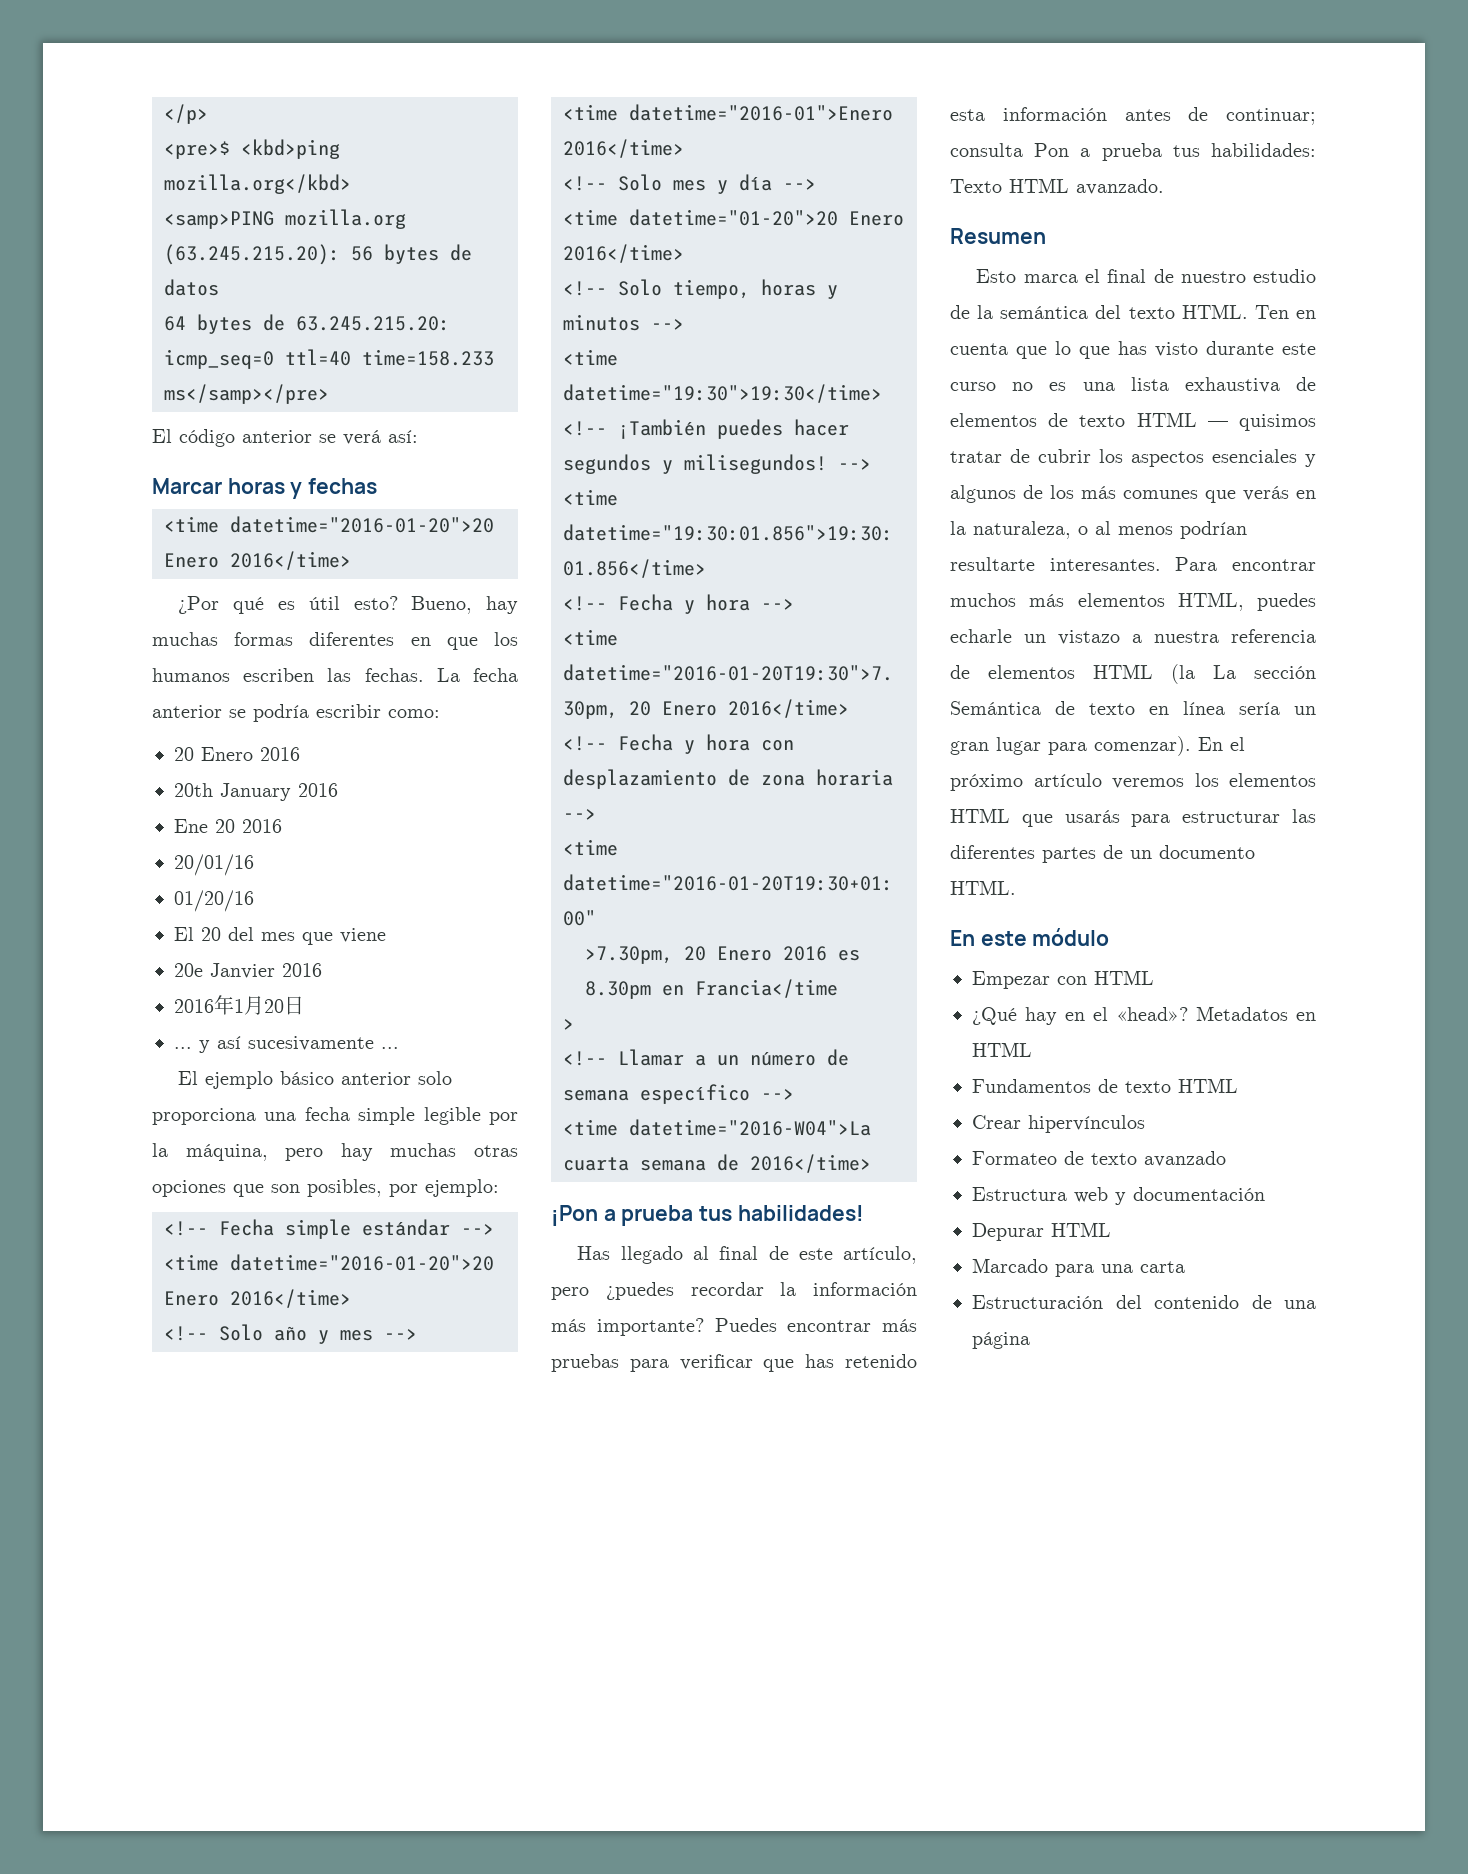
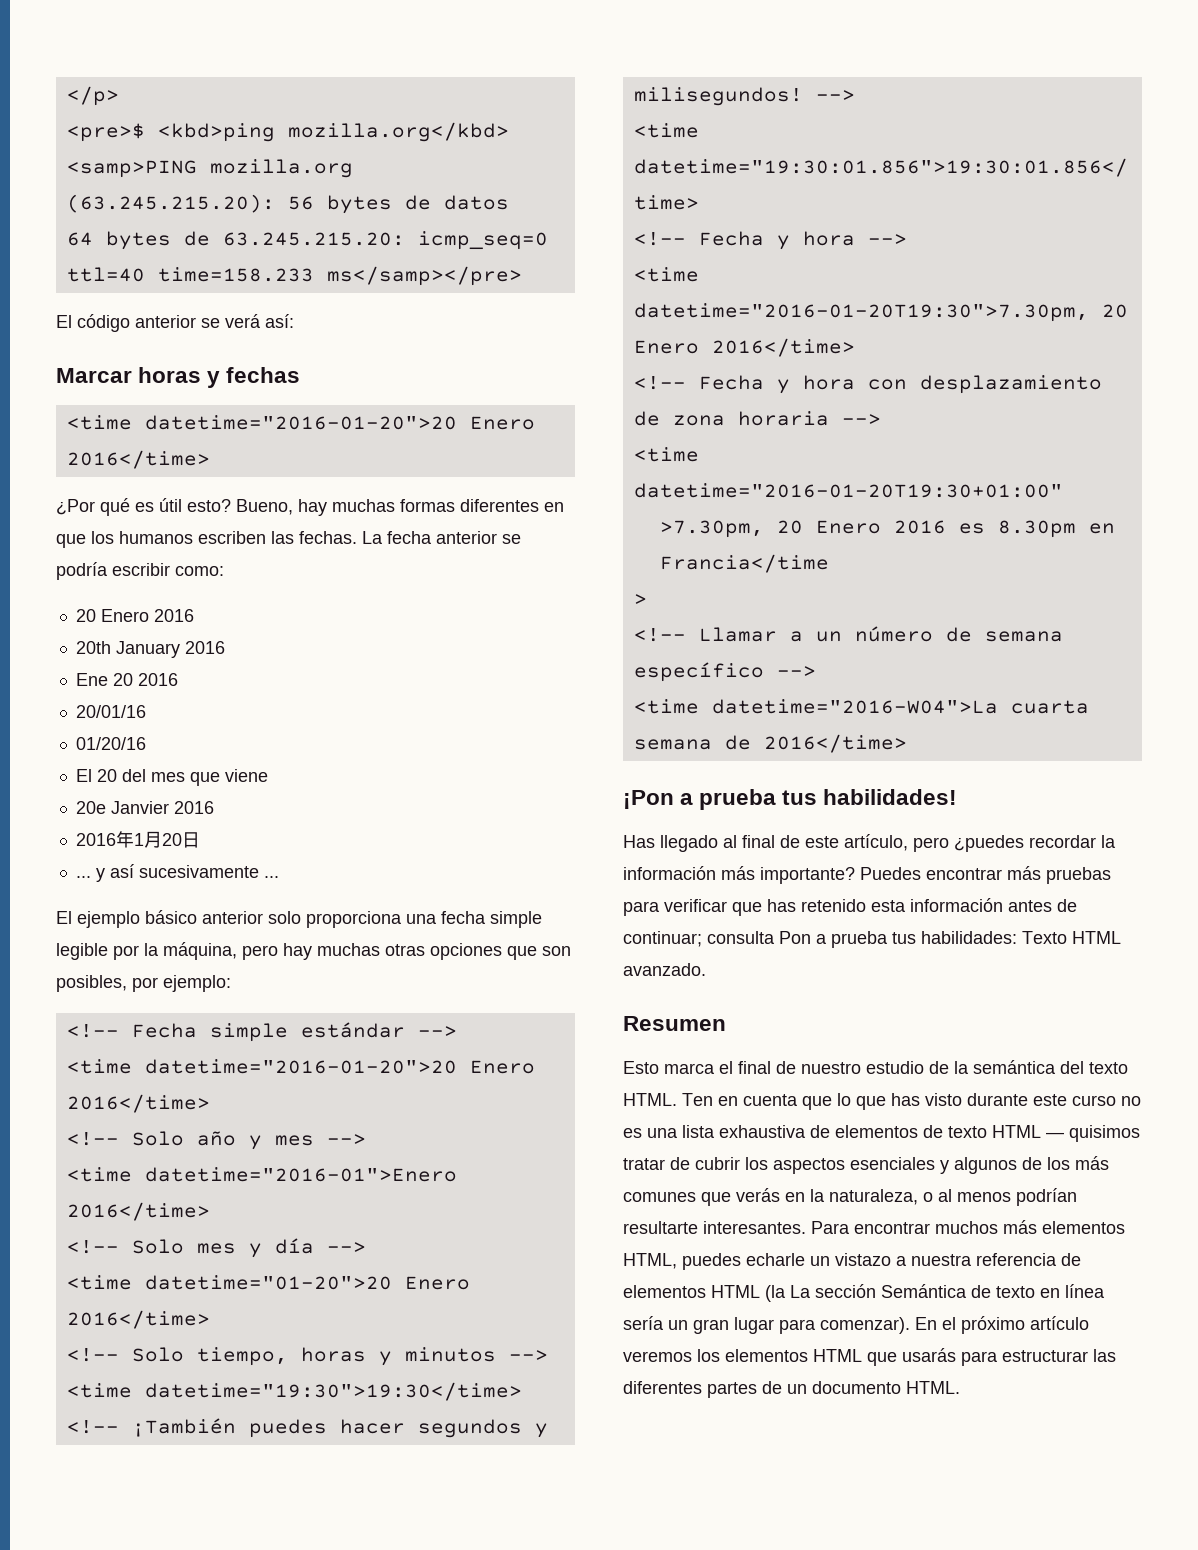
- En este módulo
- Empezar con HTML
- ¿Qué hay en el «head»? Metadatos en HTML
- Fundamentos de texto HTML
- Crear hipervínculos
- Formateo de texto avanzado
- Estructura web y documentación
- Depurar HTML
- Marcado para una carta
- Estructuración del contenido de una página

